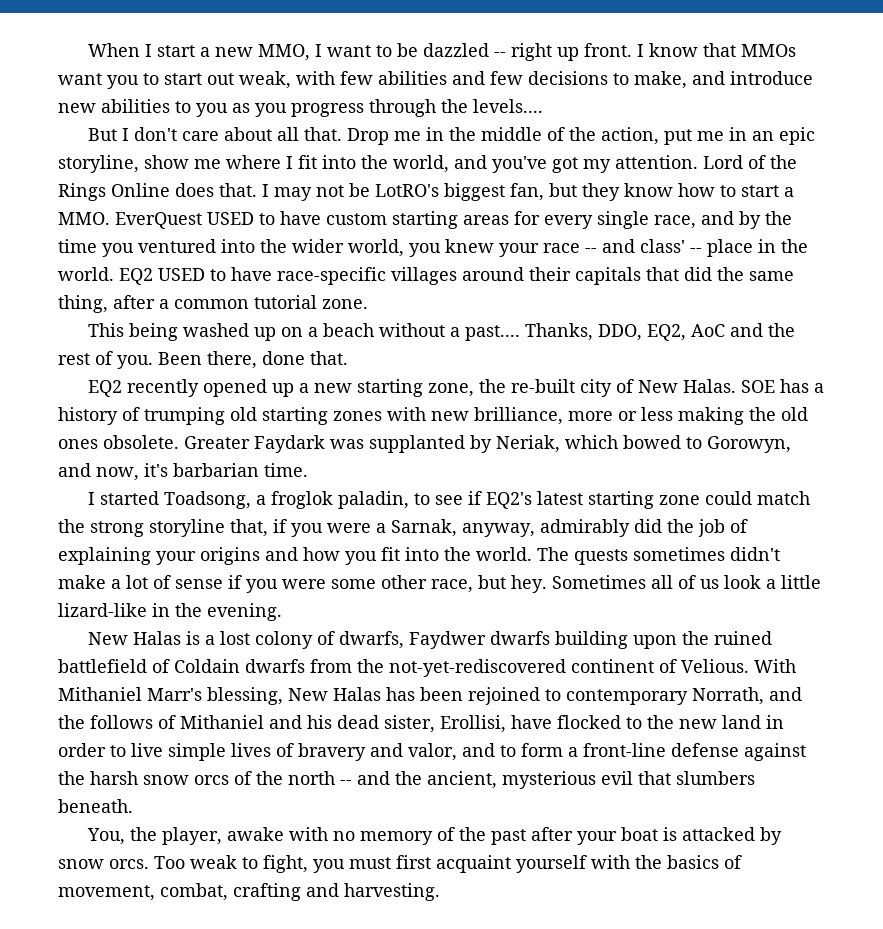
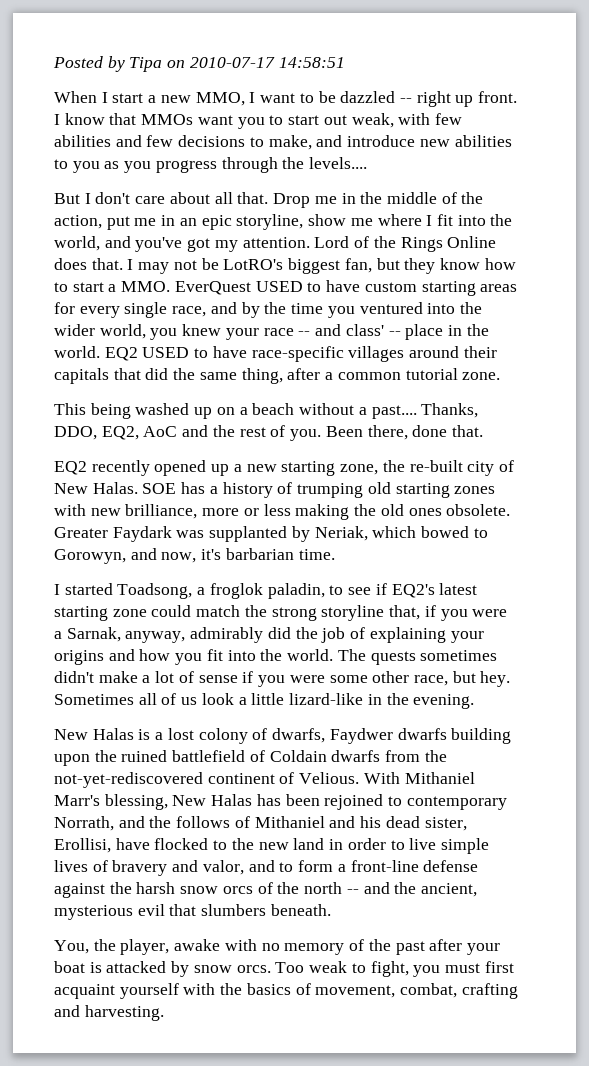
+ Posted by Tipa on 2010-07-17 14:58:51

